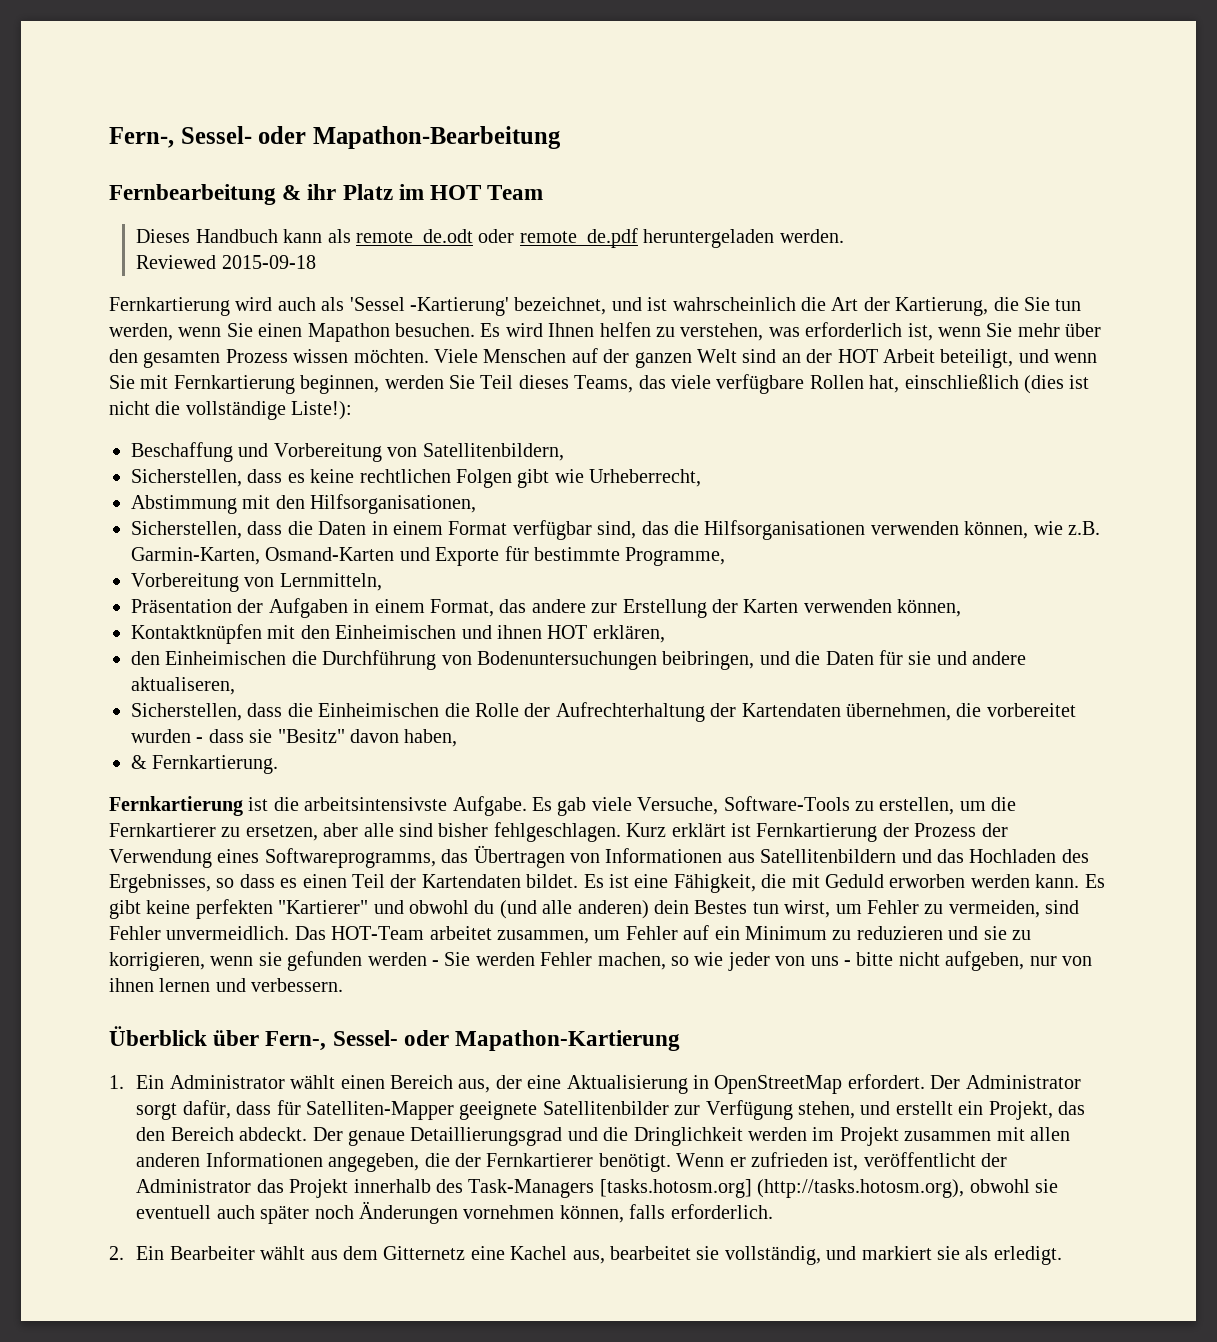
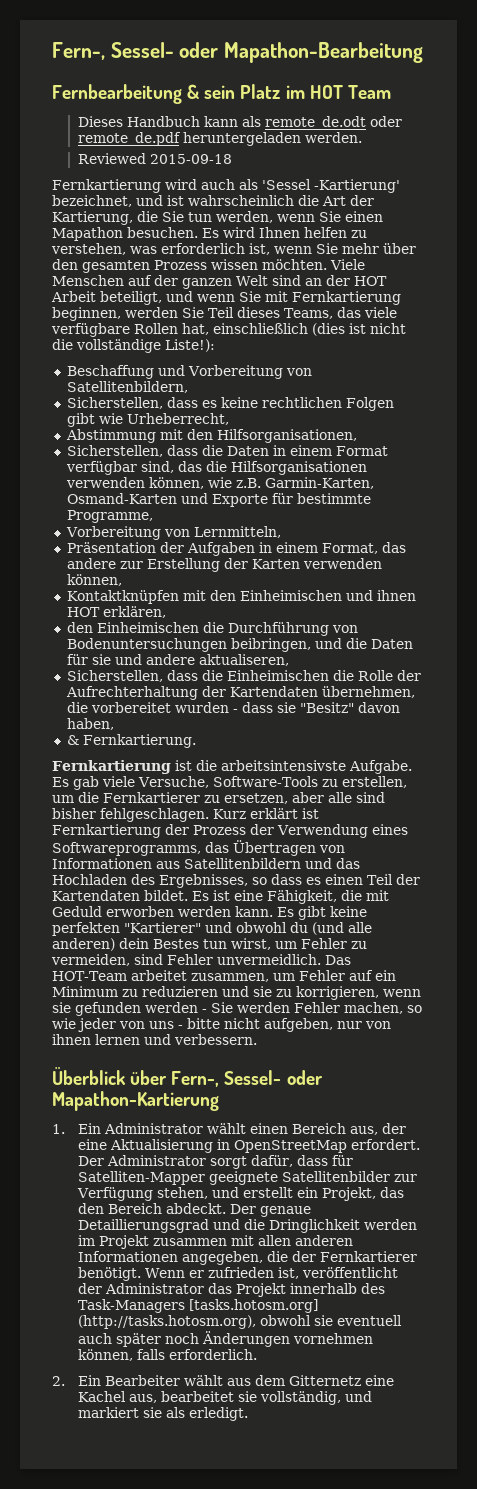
- Fernbearbeitung & ihr Platz im HOT Team
+ Fernbearbeitung & sein Platz im HOT Team

